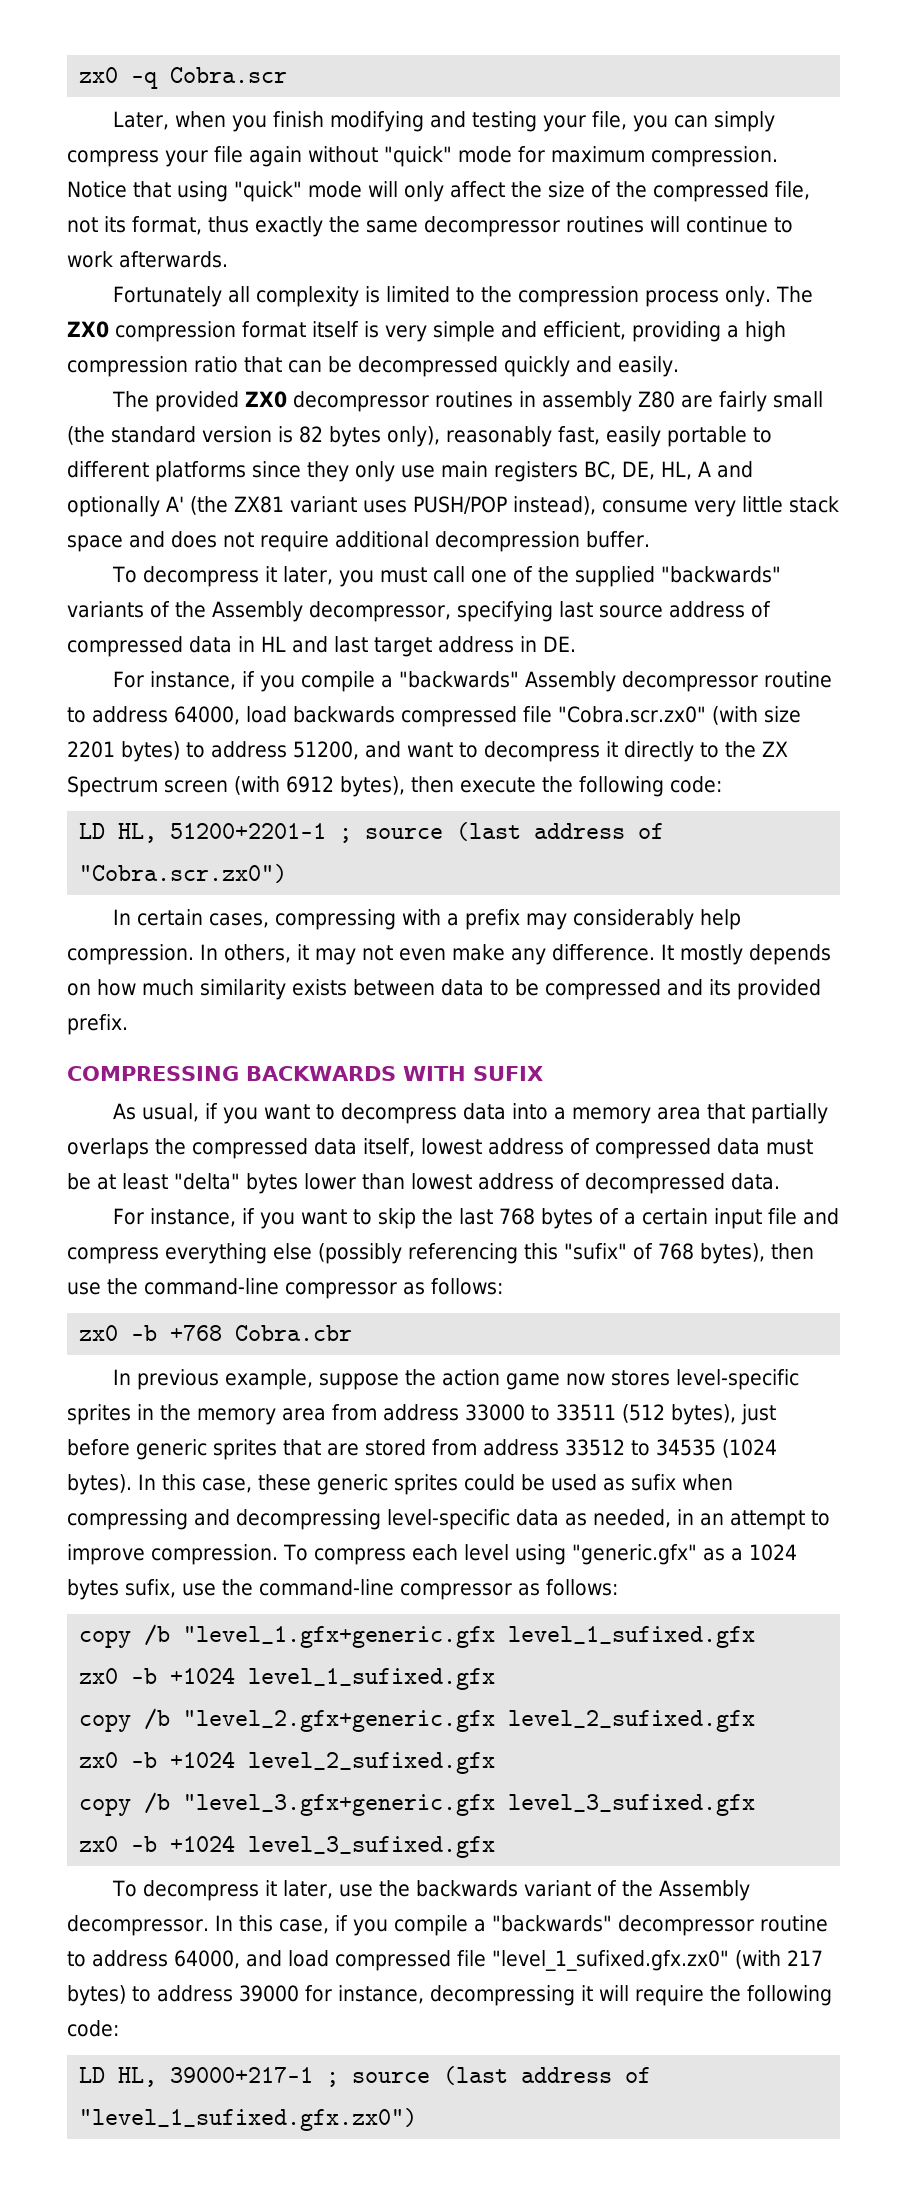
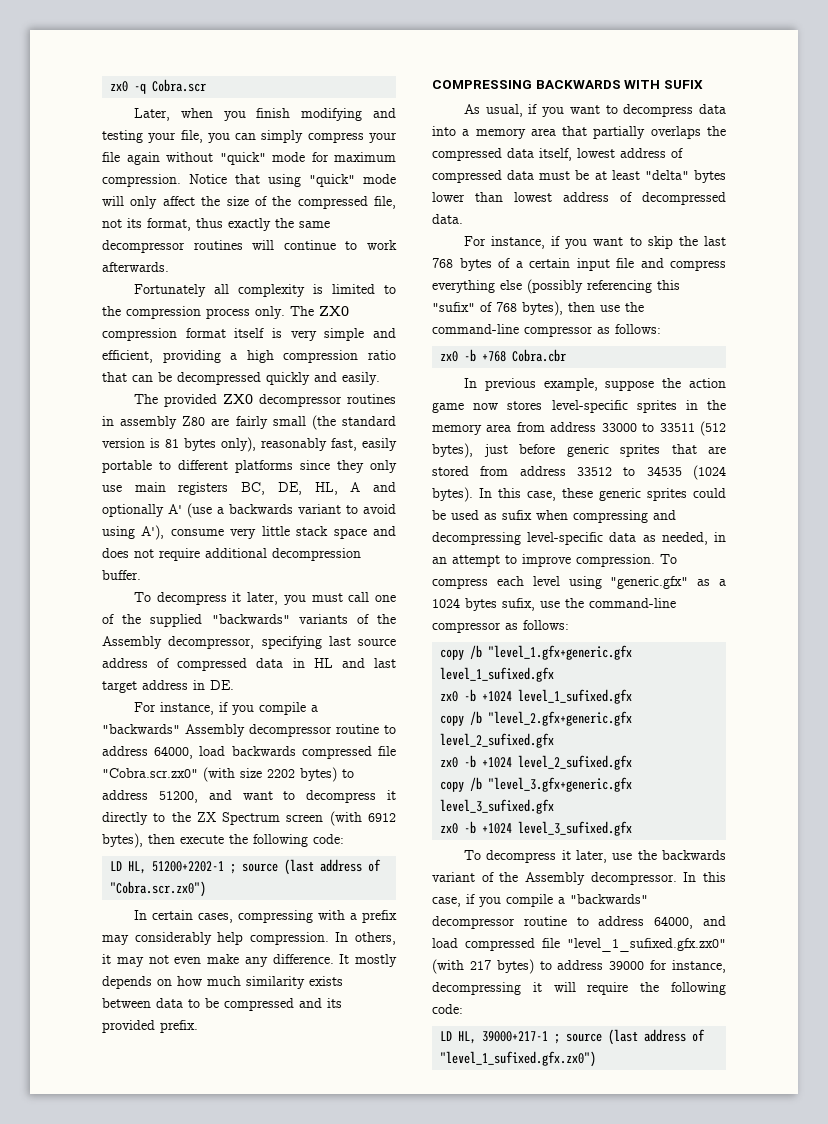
- The provided ZX0 decompressor routines in assembly Z80 are fairly small (the standard version is 82 bytes only), reasonably fast, easily portable to different platforms since they only use main registers BC, DE, HL, A and optionally A' (the ZX81 variant uses PUSH/POP instead), consume very little stack space and does not require additional decompression buffer.
+ The provided ZX0 decompressor routines in assembly Z80 are fairly small (the standard version is 81 bytes only), reasonably fast, easily portable to different platforms since they only use main registers BC, DE, HL, A and optionally A' (use a backwards variant to avoid using A'), consume very little stack space and does not require additional decompression buffer.
- For instance, if you compile a "backwards" Assembly decompressor routine to address 64000, load backwards compressed file "Cobra.scr.zx0" (with size 2201 bytes) to address 51200, and want to decompress it directly to the ZX Spectrum screen (with 6912 bytes), then execute the following code:
+ For instance, if you compile a "backwards" Assembly decompressor routine to address 64000, load backwards compressed file "Cobra.scr.zx0" (with size 2202 bytes) to address 51200, and want to decompress it directly to the ZX Spectrum screen (with 6912 bytes), then execute the following code:
- LD HL, 51200+2201-1 ; source (last address of "Cobra.scr.zx0")
+ LD HL, 51200+2202-1 ; source (last address of "Cobra.scr.zx0")

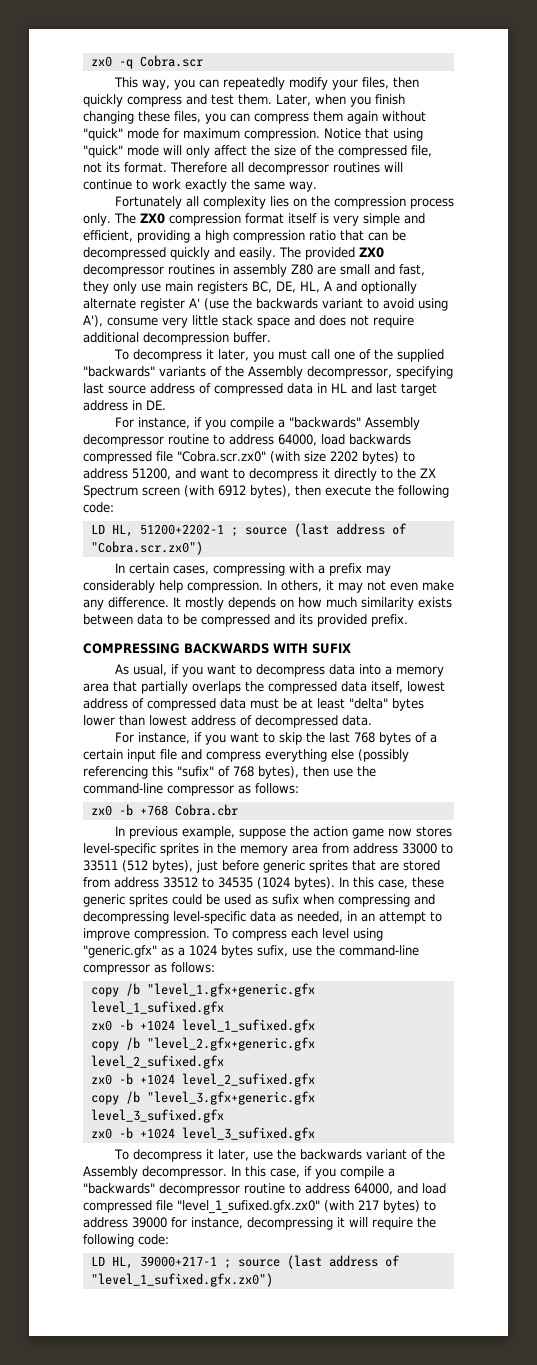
- Later, when you finish modifying and testing your file, you can simply compress your file again without "quick" mode for maximum compression.
+ This way, you can repeatedly modify your files, then quickly compress and test them. Later, when you finish changing these files, you can compress them again without "quick" mode for maximum compression.
- Notice that using "quick" mode will only affect the size of the compressed file, not its format, thus exactly the same decompressor routines will continue to work afterwards.
+ Notice that using "quick" mode will only affect the size of the compressed file, not its format. Therefore all decompressor routines will continue to work exactly the same way.
- Fortunately all complexity is limited to the compression process only.
+ Fortunately all complexity lies on the compression process only.
- The ZX0 compression format itself is very simple and efficient, providing a high compression ratio that can be decompressed quickly and easily.
- The provided ZX0 decompressor routines in assembly Z80 are fairly small (the standard version is 81 bytes only), reasonably fast, easily portable to different platforms since they only use main registers BC, DE, HL, A and optionally A' (use a backwards variant to avoid using A'), consume very little stack space and does not require additional decompression buffer.
+ The ZX0 compression format itself is very simple and efficient, providing a high compression ratio that can be decompressed quickly and easily. The provided ZX0 decompressor routines in assembly Z80 are small and fast, they only use main registers BC, DE, HL, A and optionally alternate register A' (use the backwards variant to avoid using A'), consume very little stack space and does not require additional decompression buffer.

